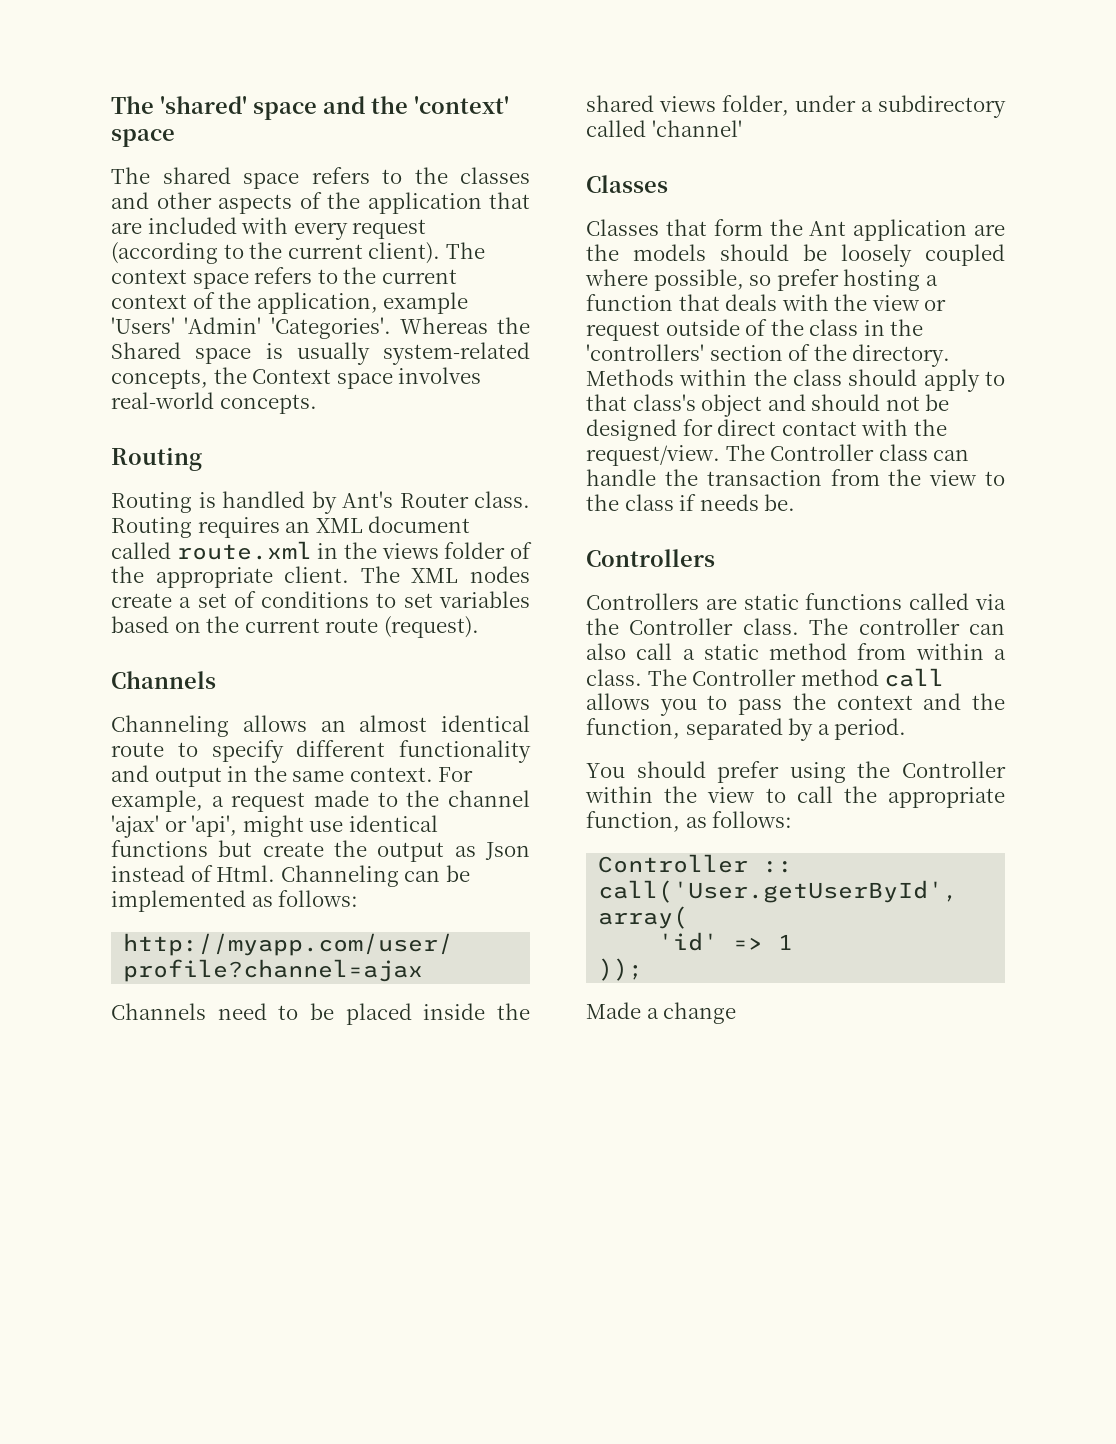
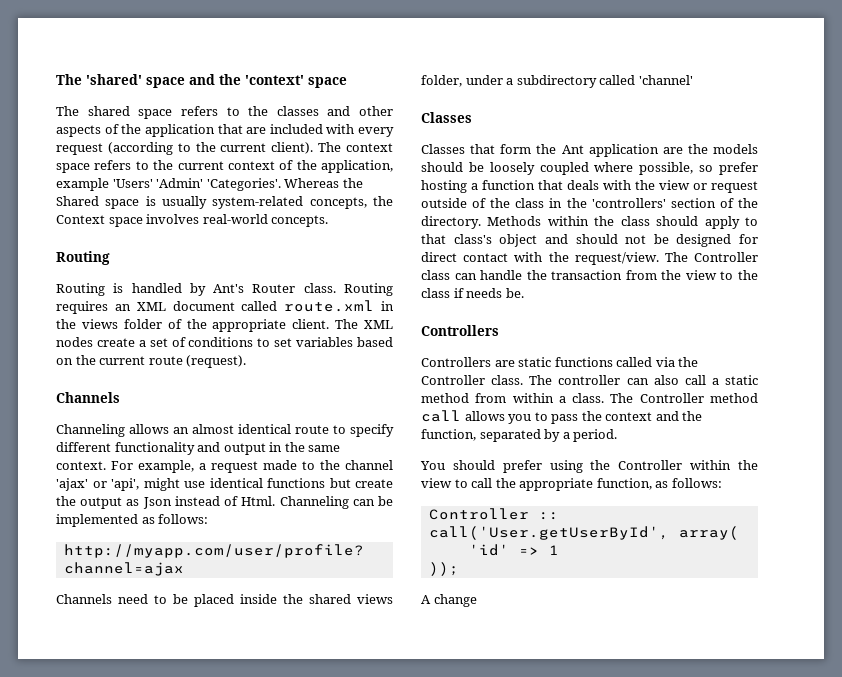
- Made a change
+ A change

